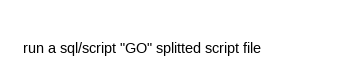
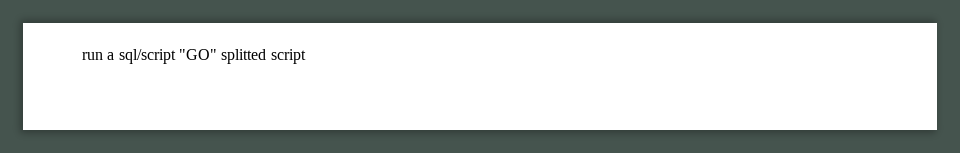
- run a sql/script "GO" splitted script file
+ run a sql/script "GO" splitted script

